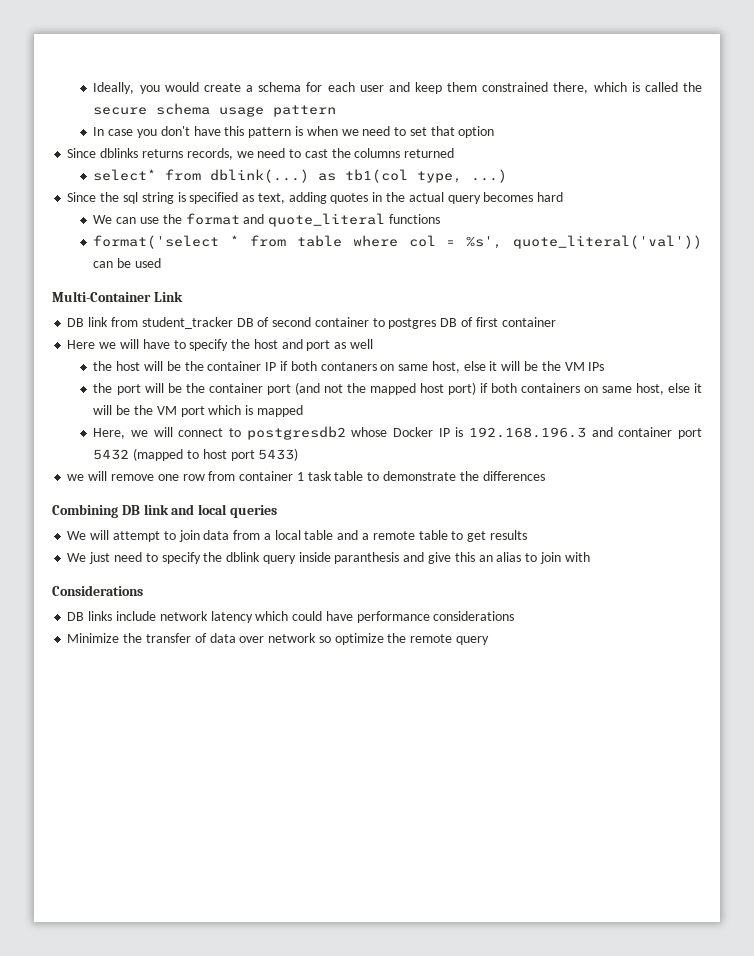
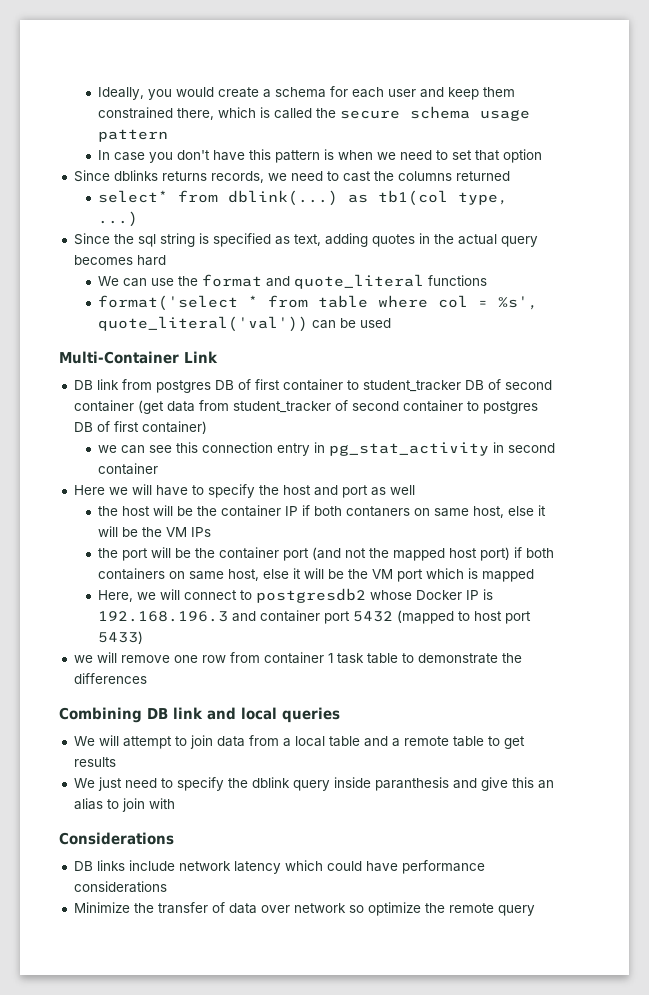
- DB link from student_tracker DB of second container to postgres DB of first container
+ DB link from postgres DB of first container to student_tracker DB of second container (get data from student_tracker of second container to postgres DB of first container)
+ we can see this connection entry in pg_stat_activity in second container

